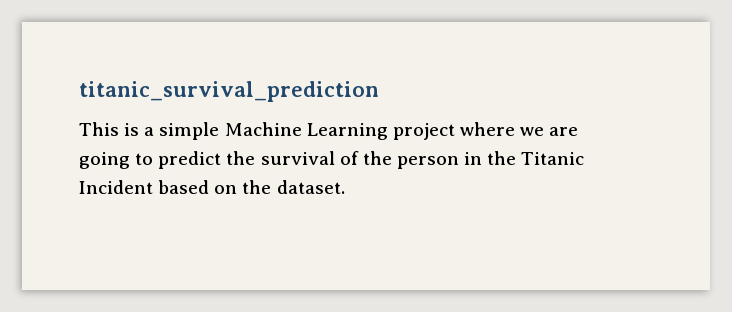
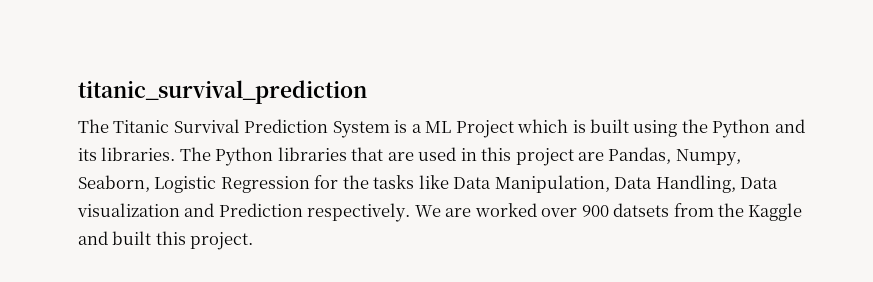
- This is a simple Machine Learning project where we are going to predict the survival of the person in the Titanic Incident based on the dataset.
+ The Titanic Survival Prediction System is a ML Project which is built using the Python and its libraries. The Python libraries that are used in this project are Pandas, Numpy, Seaborn, Logistic Regression for the tasks like Data Manipulation, Data Handling, Data visualization and Prediction respectively. We are worked over 900 datsets from the Kaggle and built this project.

